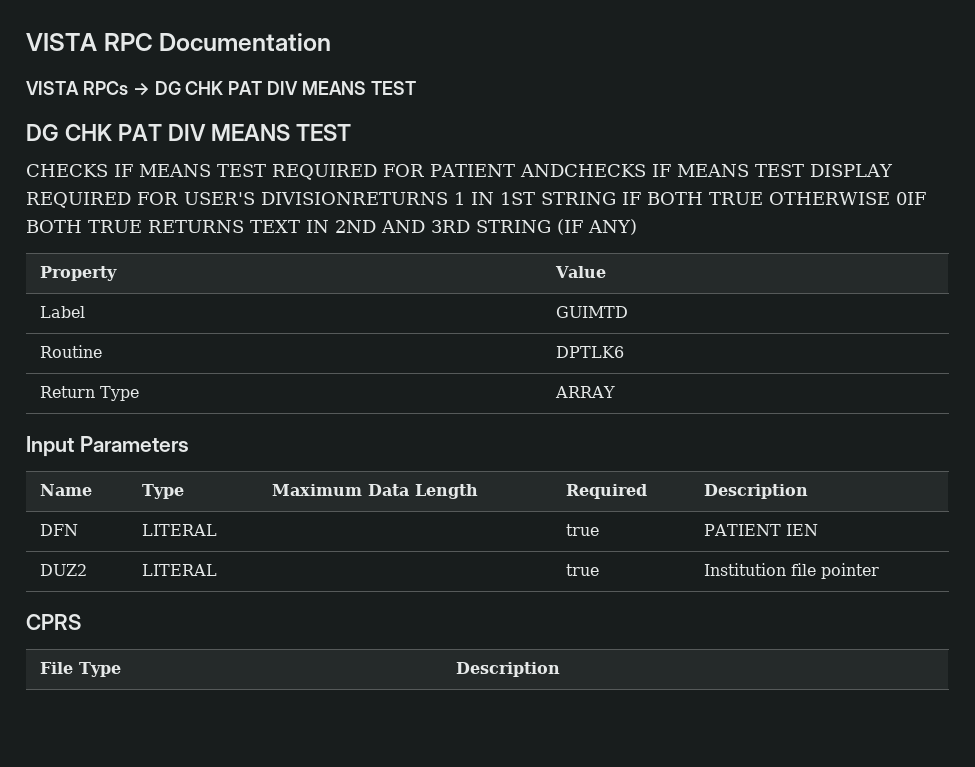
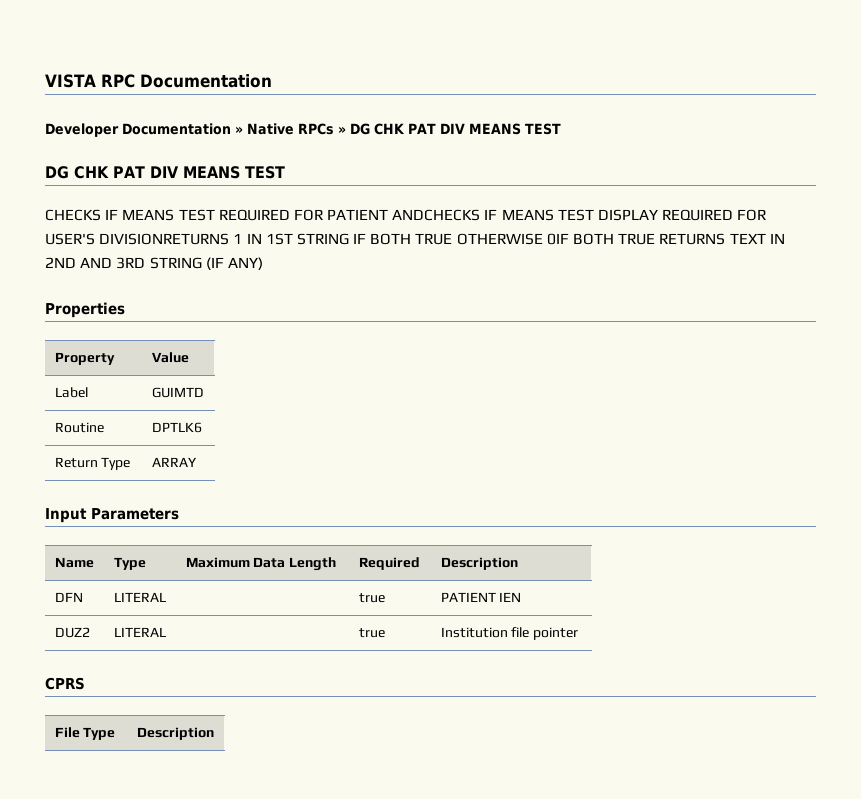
- VISTA RPCs → DG CHK PAT DIV MEANS TEST
+ Developer Documentation » Native RPCs » DG CHK PAT DIV MEANS TEST
+ Properties

